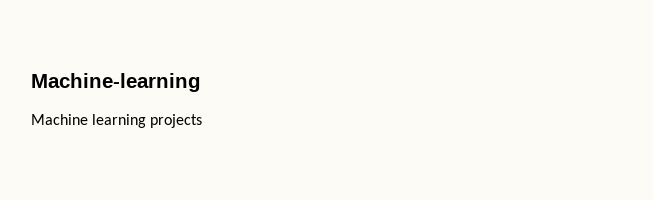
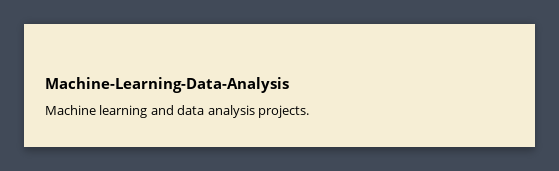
- Machine-learning
+ Machine-Learning-Data-Analysis
- Machine learning projects
+ Machine learning and data analysis projects.

